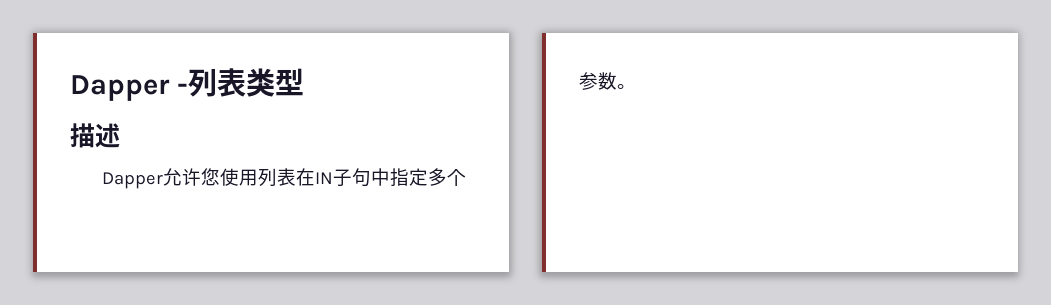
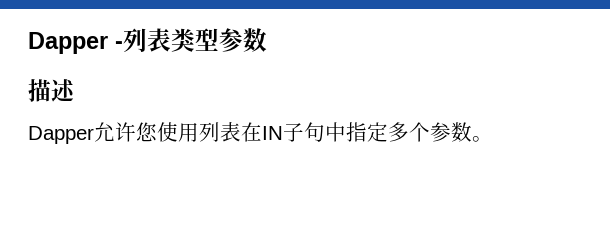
- Dapper -列表类型
+ Dapper -列表类型参数

